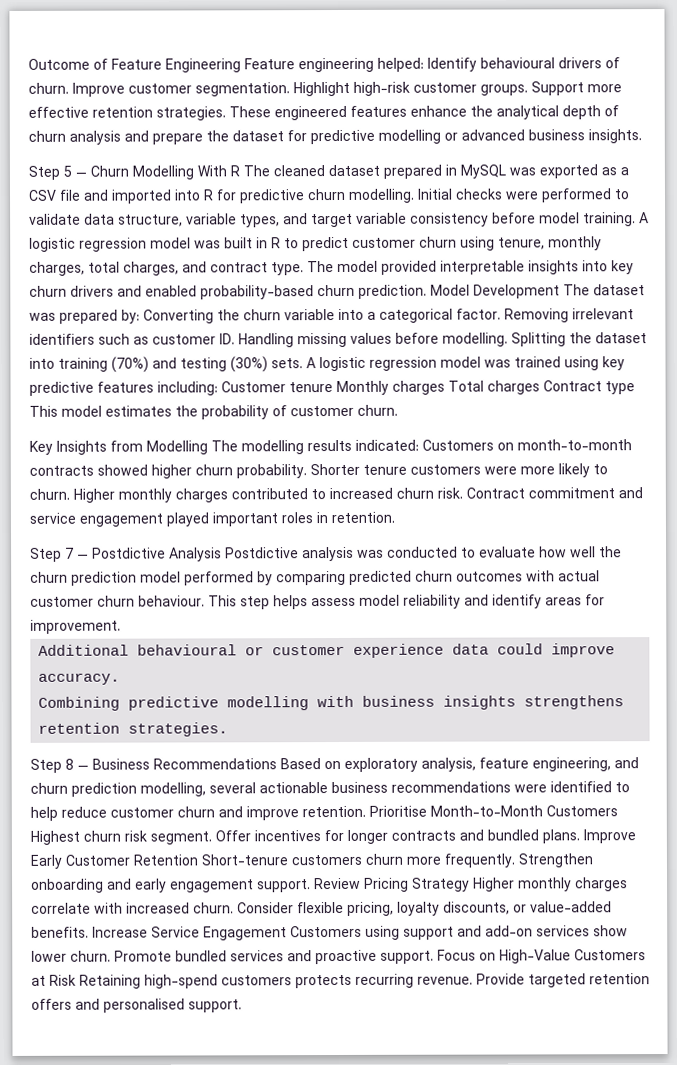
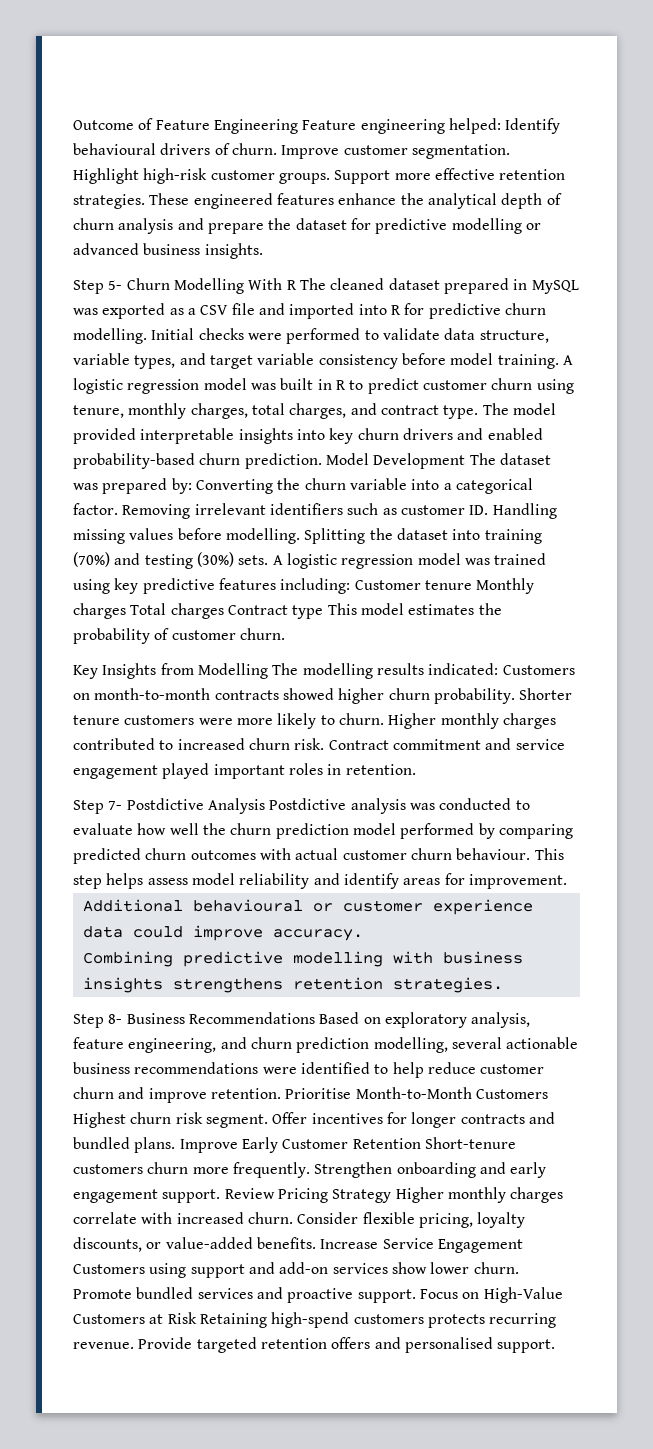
- Step 5 — Churn Modelling With R The cleaned dataset prepared in MySQL was exported as a CSV file and imported into R for predictive churn modelling.
+ Step 5- Churn Modelling With R The cleaned dataset prepared in MySQL was exported as a CSV file and imported into R for predictive churn modelling.
- Step 7 — Postdictive Analysis Postdictive analysis was conducted to evaluate how well the churn prediction model performed by comparing predicted churn outcomes with actual customer churn behaviour.
+ Step 7- Postdictive Analysis Postdictive analysis was conducted to evaluate how well the churn prediction model performed by comparing predicted churn outcomes with actual customer churn behaviour.
- Step 8 — Business Recommendations Based on exploratory analysis, feature engineering, and churn prediction modelling, several actionable business recommendations were identified to help reduce customer churn and improve retention.
+ Step 8- Business Recommendations Based on exploratory analysis, feature engineering, and churn prediction modelling, several actionable business recommendations were identified to help reduce customer churn and improve retention.

